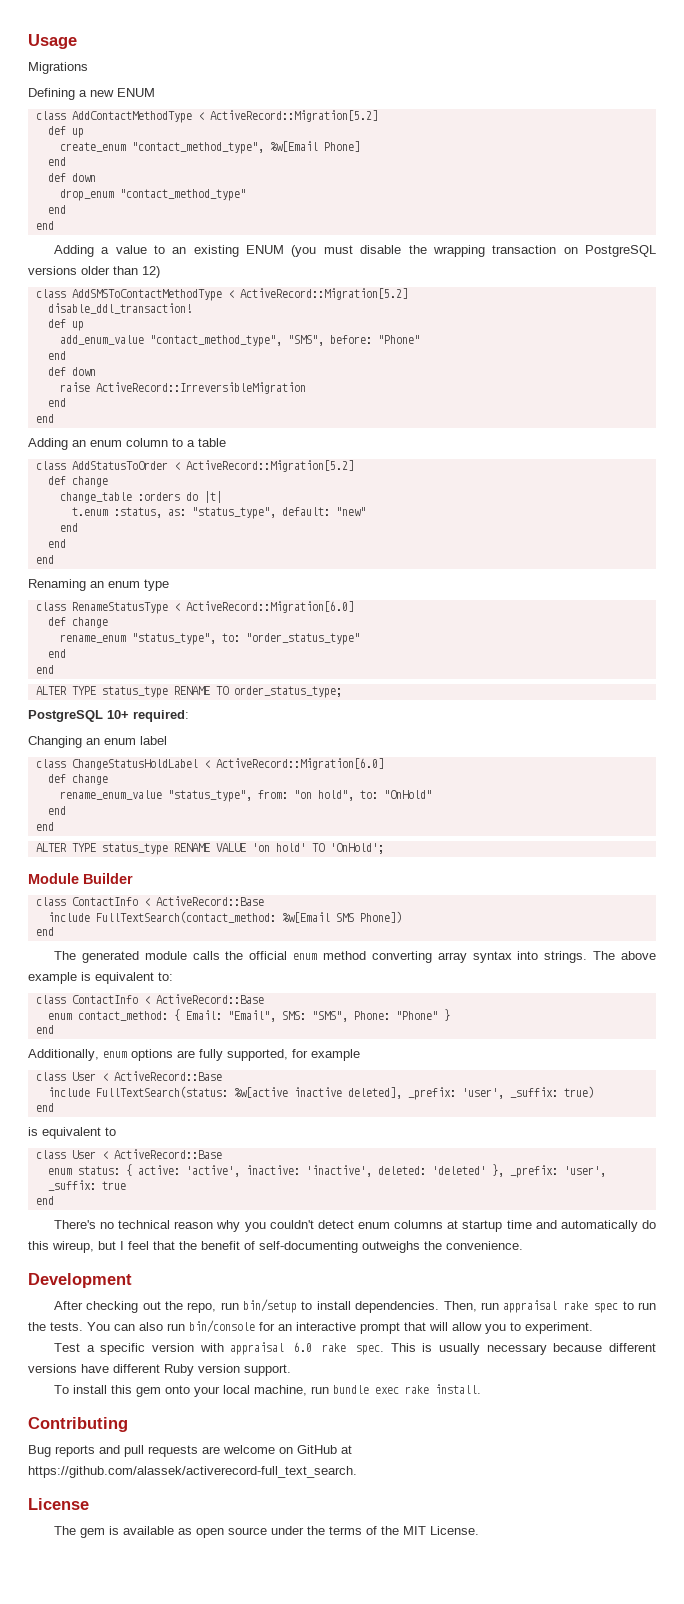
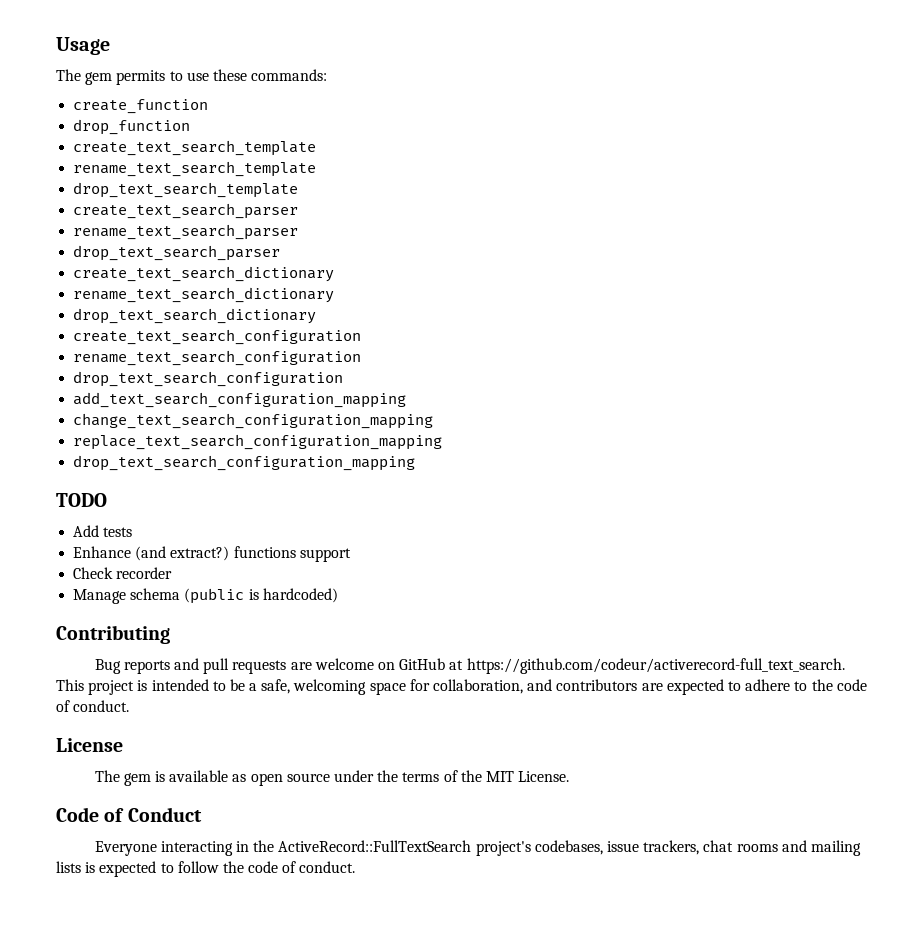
- Migrations
- Defining a new ENUM
- class AddContactMethodType < ActiveRecord::Migration[5.2]
- def up
- create_enum "contact_method_type", %w[Email Phone]
- end
- def down
- drop_enum "contact_method_type"
- end
- end
- Adding a value to an existing ENUM (you must disable the wrapping transaction on PostgreSQL versions older than 12)
- class AddSMSToContactMethodType < ActiveRecord::Migration[5.2]
- disable_ddl_transaction!
- def up
- add_enum_value "contact_method_type", "SMS", before: "Phone"
- end
- def down
- raise ActiveRecord::IrreversibleMigration
- end
- end
- Adding an enum column to a table
- class AddStatusToOrder < ActiveRecord::Migration[5.2]
- def change
- change_table :orders do |t|
- t.enum :status, as: "status_type", default: "new"
- end
- end
- end
- Renaming an enum type
- class RenameStatusType < ActiveRecord::Migration[6.0]
- def change
- rename_enum "status_type", to: "order_status_type"
- end
- end
- ALTER TYPE status_type RENAME TO order_status_type;
- PostgreSQL 10+ required:
- Changing an enum label
- class ChangeStatusHoldLabel < ActiveRecord::Migration[6.0]
- def change
- rename_enum_value "status_type", from: "on hold", to: "OnHold"
- end
- end
- ALTER TYPE status_type RENAME VALUE 'on hold' TO 'OnHold';
- Module Builder
- class ContactInfo < ActiveRecord::Base
- include FullTextSearch(contact_method: %w[Email SMS Phone])
- end
- The generated module calls the official enum method converting array syntax into strings. The above example is equivalent to:
- class ContactInfo < ActiveRecord::Base
- enum contact_method: { Email: "Email", SMS: "SMS", Phone: "Phone" }
- end
- Additionally, enum options are fully supported, for example
- class User < ActiveRecord::Base
- include FullTextSearch(status: %w[active inactive deleted], _prefix: 'user', _suffix: true)
- end
- is equivalent to
- class User < ActiveRecord::Base
- enum status: { active: 'active', inactive: 'inactive', deleted: 'deleted' }, _prefix: 'user', _suffix: true
- end
- There's no technical reason why you couldn't detect enum columns at startup time and automatically do this wireup, but I feel that the benefit of self-documenting outweighs the convenience.
- Development
- After checking out the repo, run bin/setup to install dependencies. Then, run appraisal rake spec to run the tests. You can also run bin/console for an interactive prompt that will allow you to experiment.
- Test a specific version with appraisal 6.0 rake spec. This is usually necessary because different versions have different Ruby version support.
- To install this gem onto your local machine, run bundle exec rake install.
+ The gem permits to use these commands:
+ create_function
+ drop_function
+ create_text_search_template
+ rename_text_search_template
+ drop_text_search_template
+ create_text_search_parser
+ rename_text_search_parser
+ drop_text_search_parser
+ create_text_search_dictionary
+ rename_text_search_dictionary
+ drop_text_search_dictionary
+ create_text_search_configuration
+ rename_text_search_configuration
+ drop_text_search_configuration
+ add_text_search_configuration_mapping
+ change_text_search_configuration_mapping
+ replace_text_search_configuration_mapping
+ drop_text_search_configuration_mapping
+ TODO
+ Add tests
+ Enhance (and extract?) functions support
+ Check recorder
+ Manage schema (public is hardcoded)
- Bug reports and pull requests are welcome on GitHub at https://github.com/alassek/activerecord-full_text_search.
+ Bug reports and pull requests are welcome on GitHub at https://github.com/codeur/activerecord-full_text_search. This project is intended to be a safe, welcoming space for collaboration, and contributors are expected to adhere to the code of conduct.
+ Code of Conduct
+ Everyone interacting in the ActiveRecord::FullTextSearch project's codebases, issue trackers, chat rooms and mailing lists is expected to follow the code of conduct.

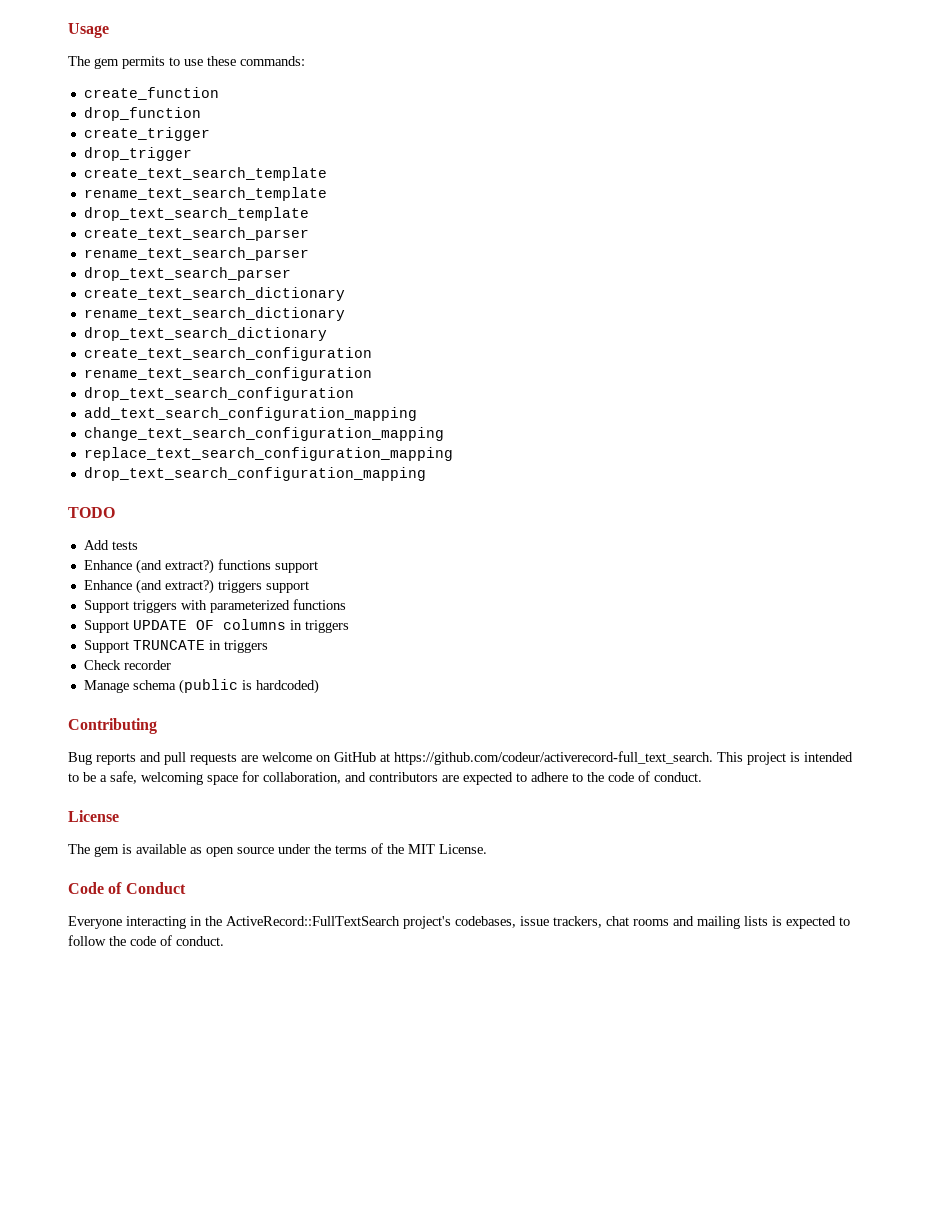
+ create_trigger
+ drop_trigger
+ Enhance (and extract?) triggers support
+ Support triggers with parameterized functions
+ Support UPDATE OF columns in triggers
+ Support TRUNCATE in triggers

